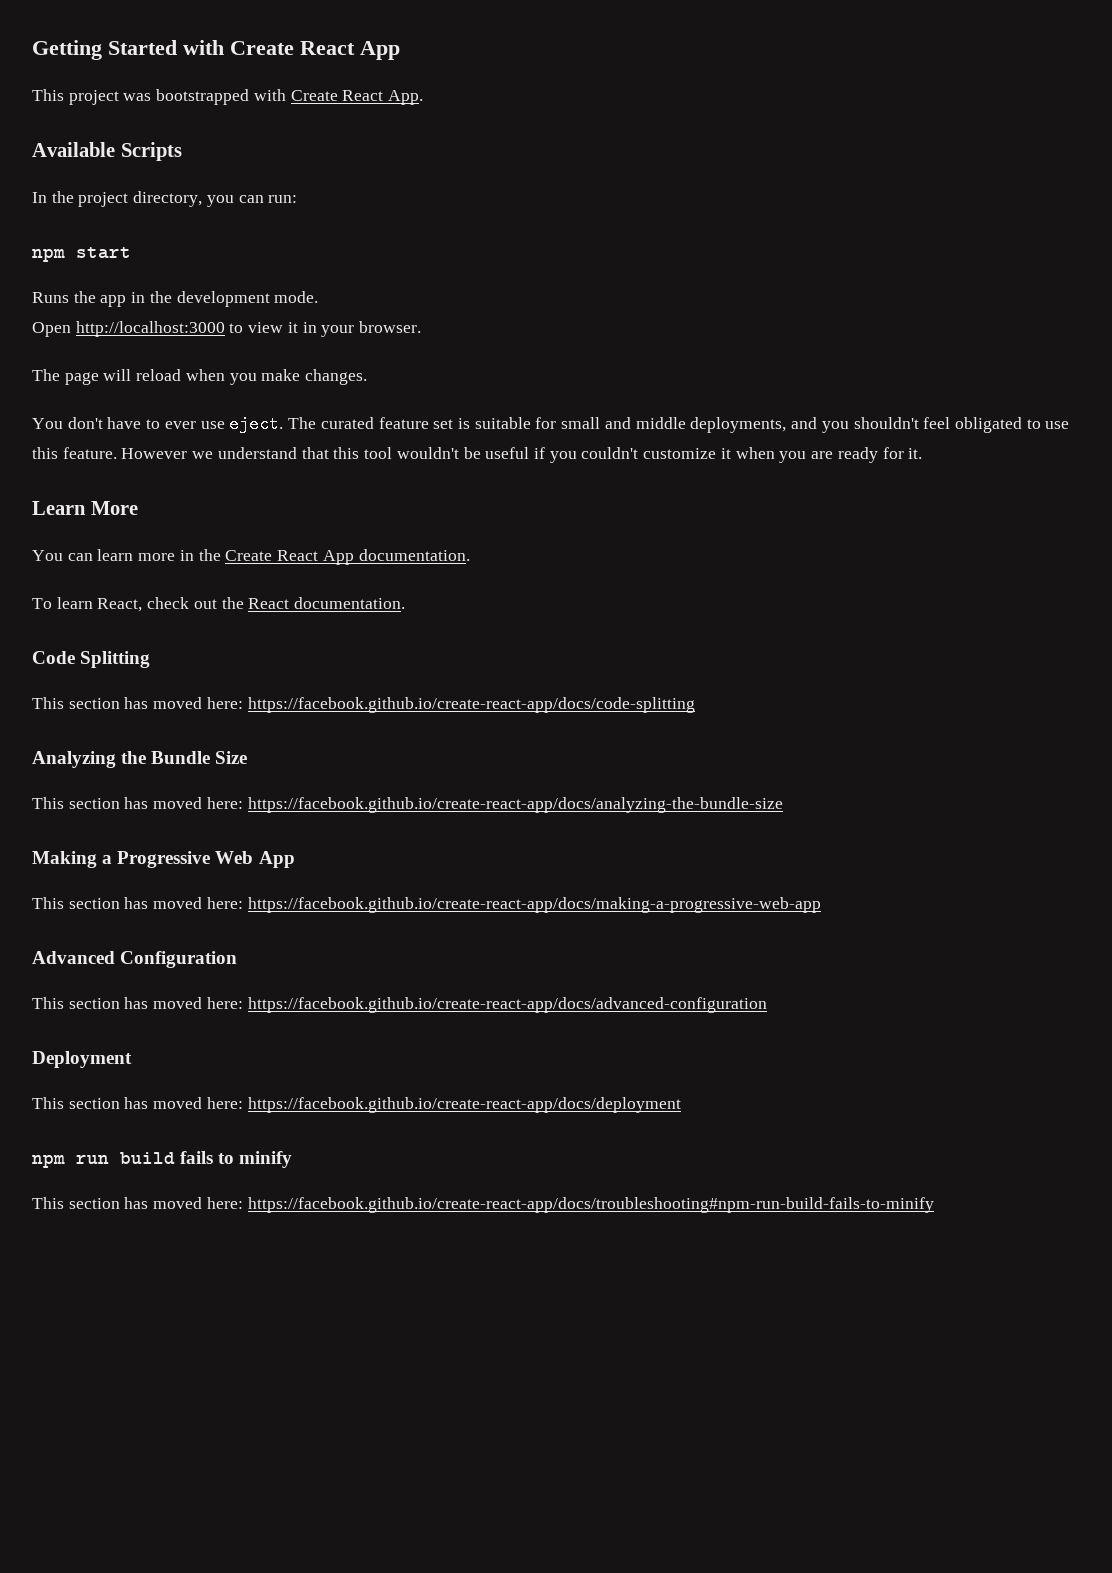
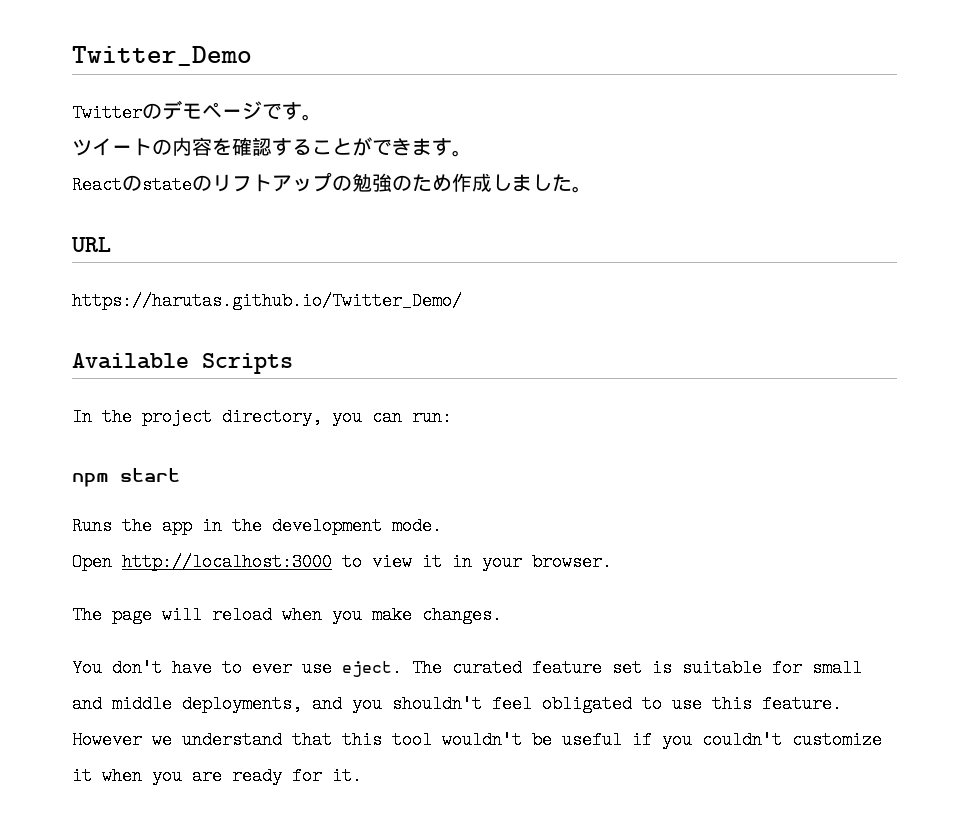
- Getting Started with Create React App
- This project was bootstrapped with Create React App.
+ Twitter_Demo
+ Twitterのデモページです。
+ ツイートの内容を確認することができます。
+ Reactのstateのリフトアップの勉強のため作成しました。
+ URL
+ https://harutas.github.io/Twitter_Demo/
- Learn More
- You can learn more in the Create React App documentation.
- To learn React, check out the React documentation.
- Code Splitting
- This section has moved here: https://facebook.github.io/create-react-app/docs/code-splitting
- Analyzing the Bundle Size
- This section has moved here: https://facebook.github.io/create-react-app/docs/analyzing-the-bundle-size
- Making a Progressive Web App
- This section has moved here: https://facebook.github.io/create-react-app/docs/making-a-progressive-web-app
- Advanced Configuration
- This section has moved here: https://facebook.github.io/create-react-app/docs/advanced-configuration
- Deployment
- This section has moved here: https://facebook.github.io/create-react-app/docs/deployment
- npm run build fails to minify
- This section has moved here: https://facebook.github.io/create-react-app/docs/troubleshooting#npm-run-build-fails-to-minify

